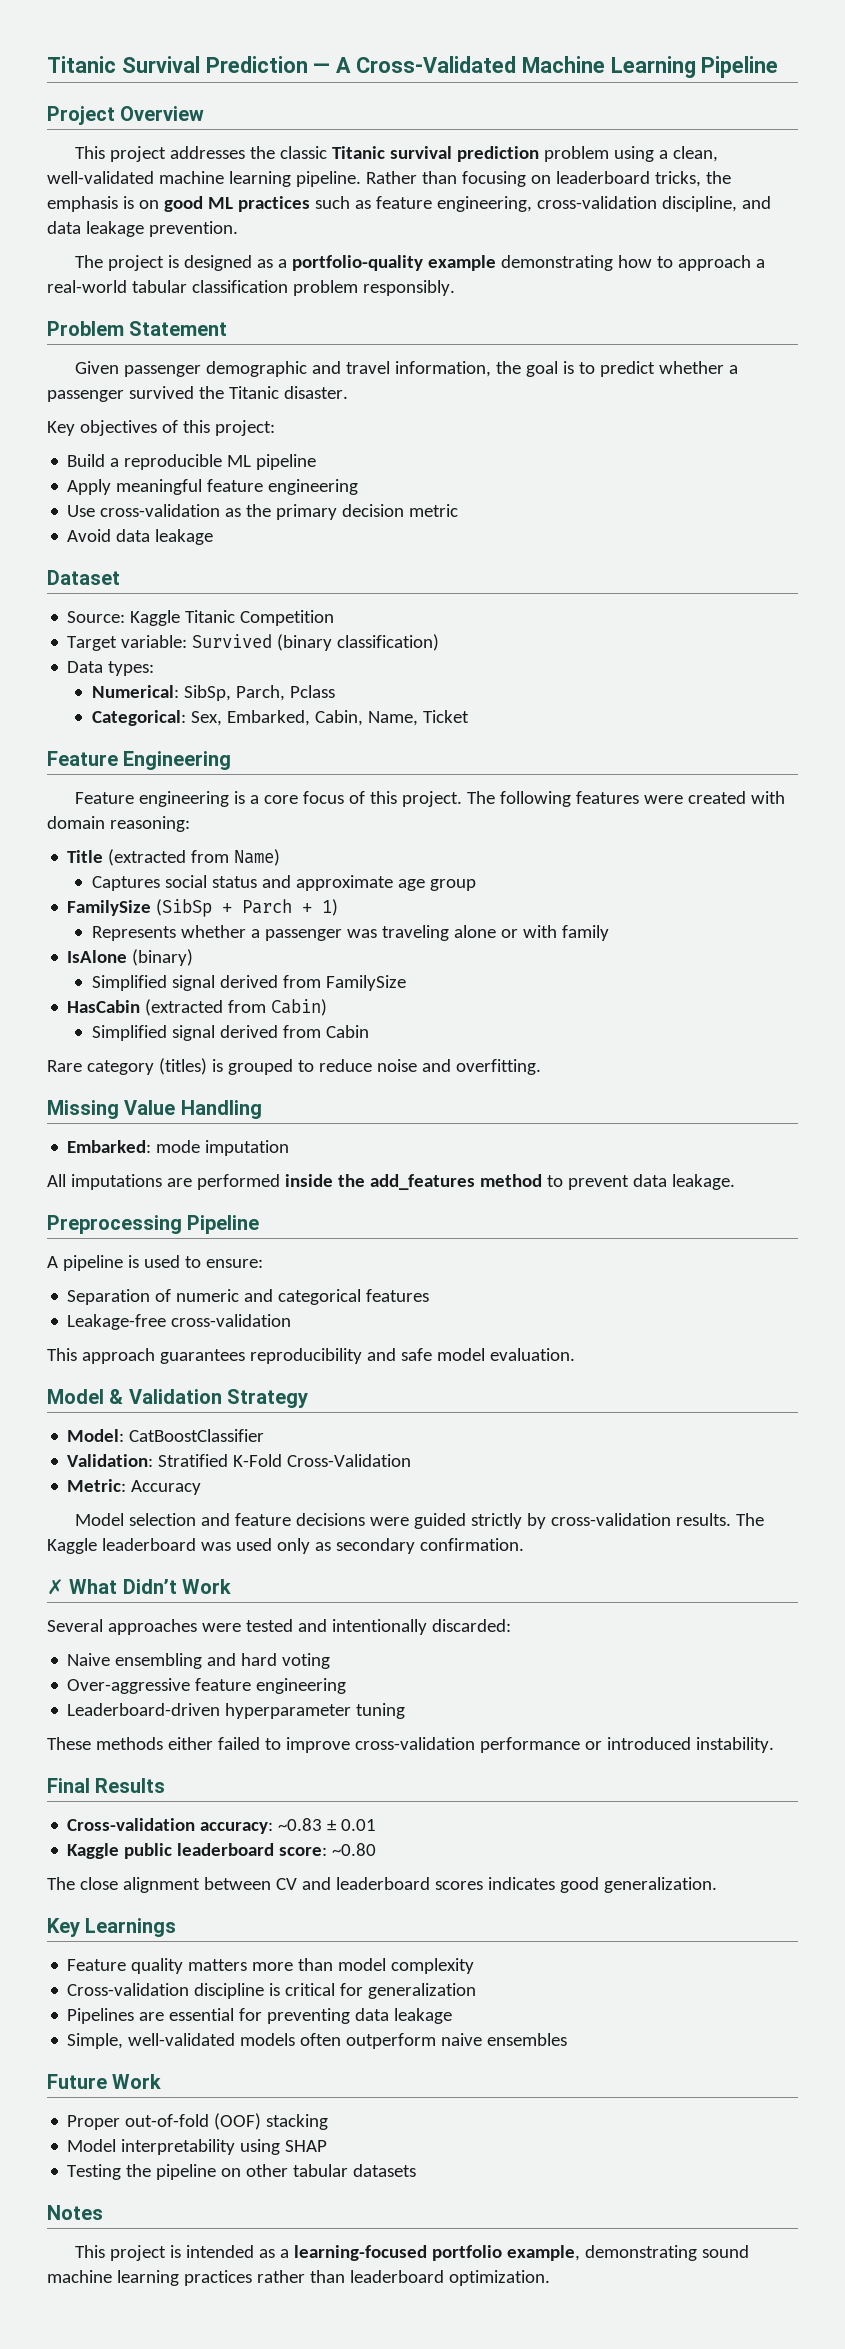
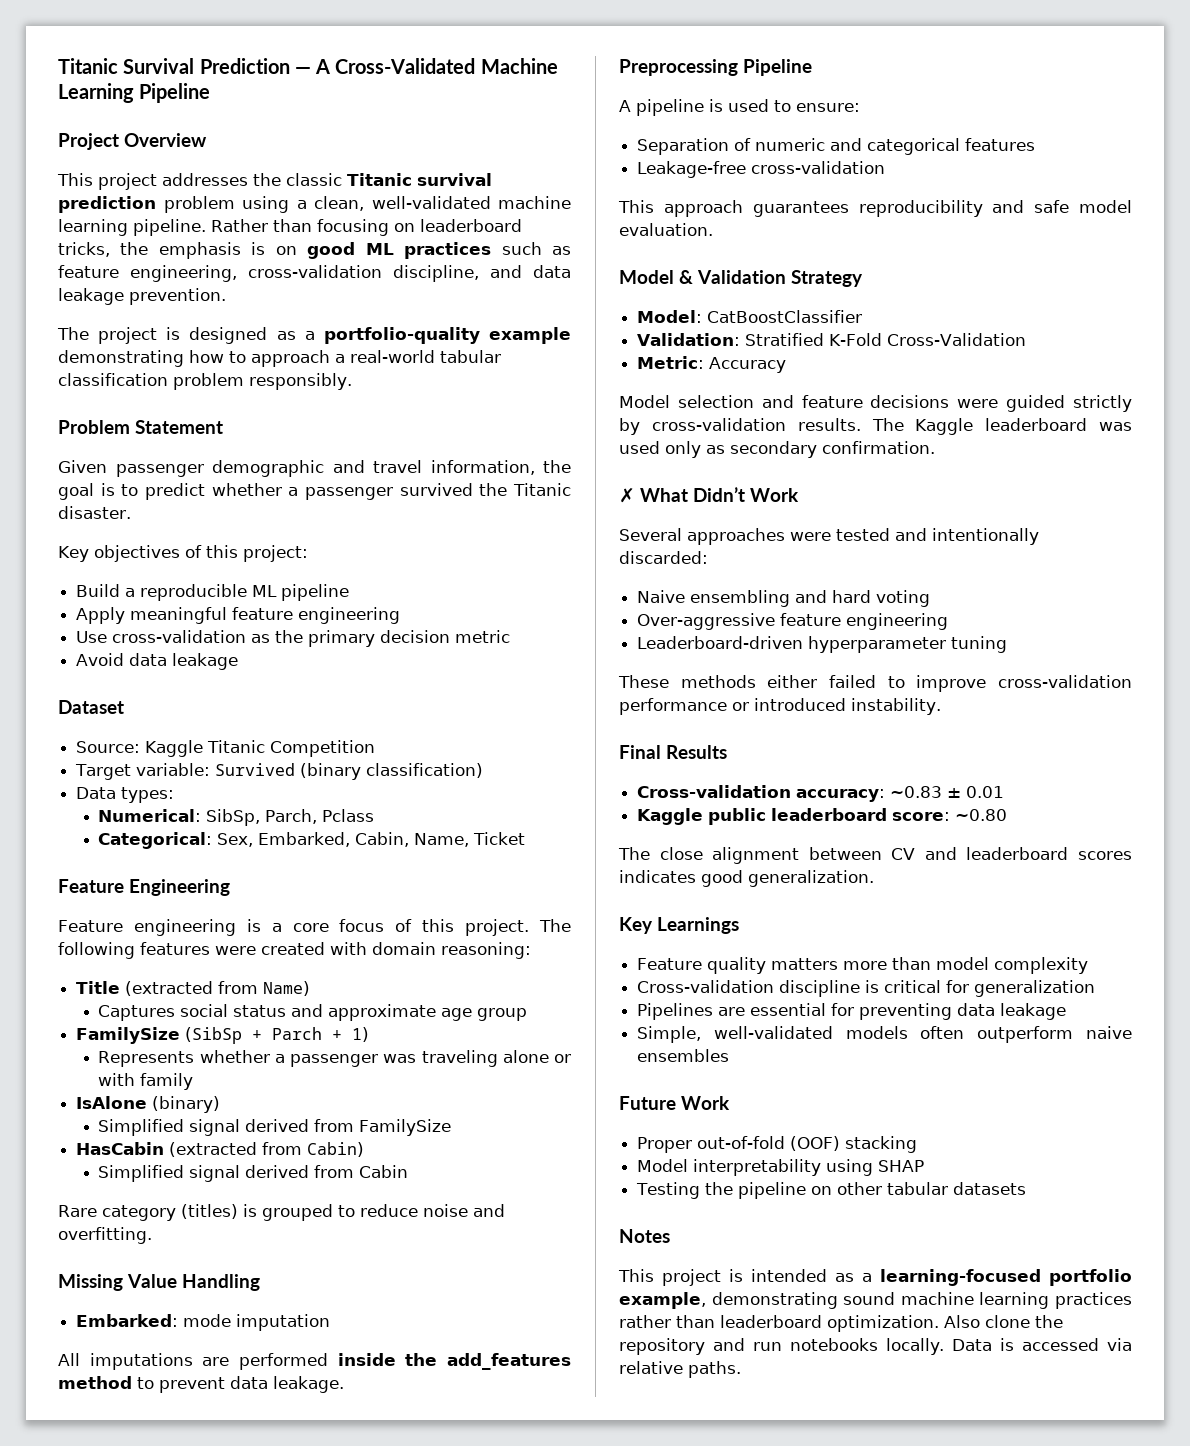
+ Also clone the repository and run notebooks locally. Data is accessed via relative paths.

